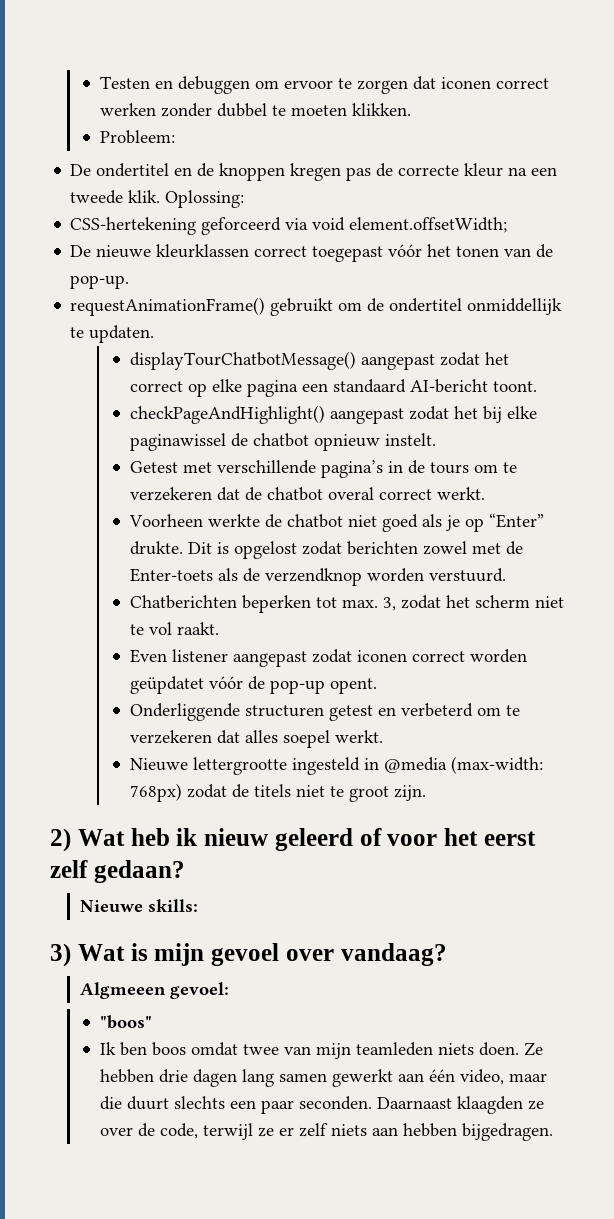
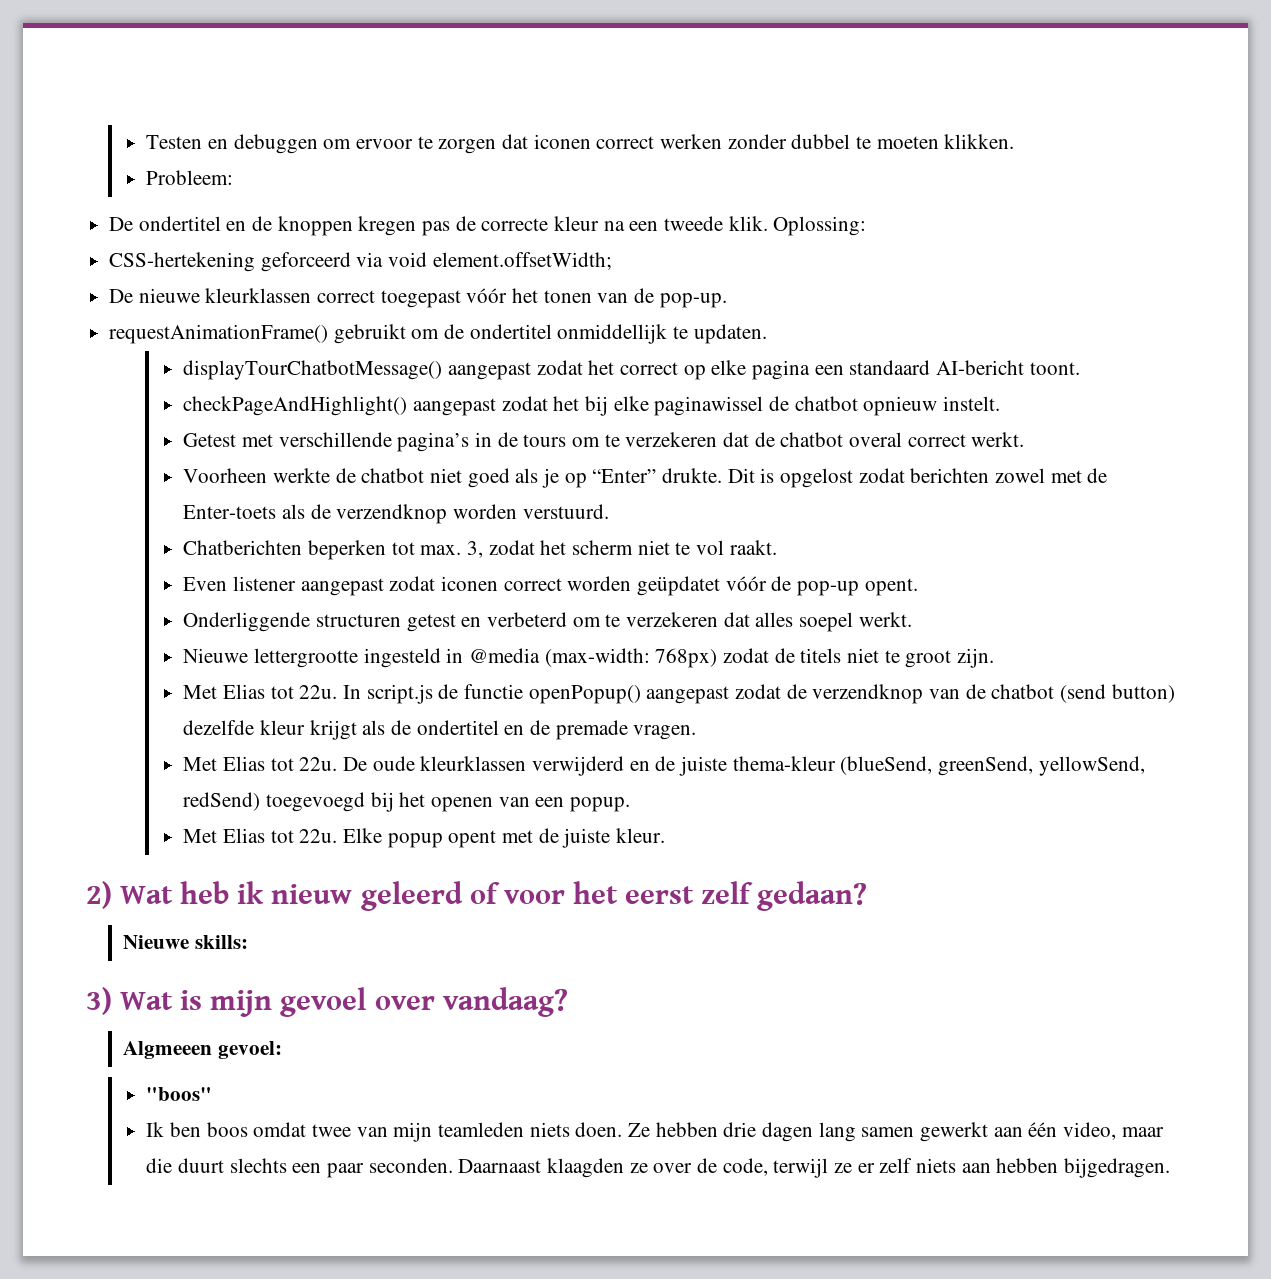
+ Met Elias tot 22u. In script.js de functie openPopup() aangepast zodat de verzendknop van de chatbot (send button) dezelfde kleur krijgt als de ondertitel en de premade vragen.
+ Met Elias tot 22u. De oude kleurklassen verwijderd en de juiste thema-kleur (blueSend, greenSend, yellowSend, redSend) toegevoegd bij het openen van een popup.
+ Met Elias tot 22u. Elke popup opent met de juiste kleur.

